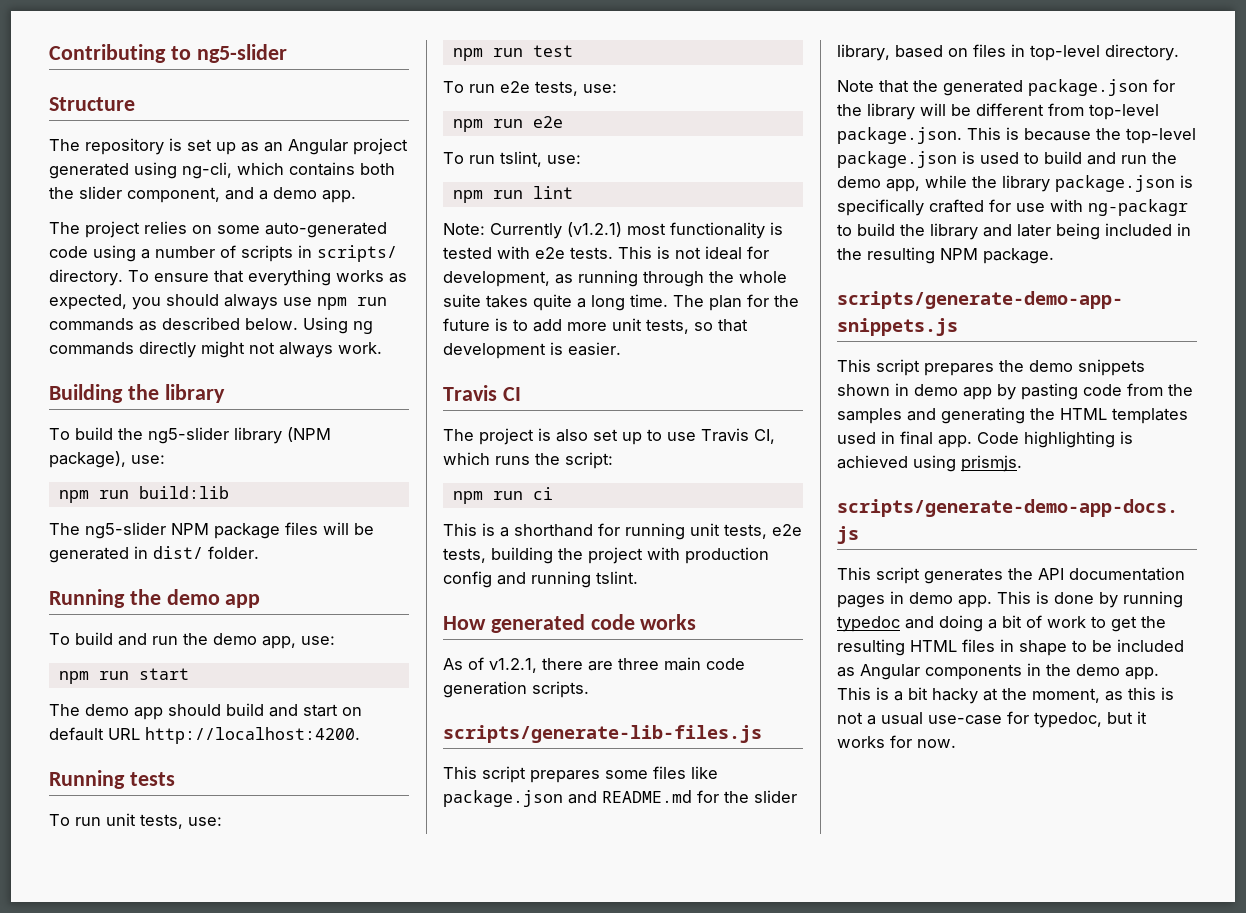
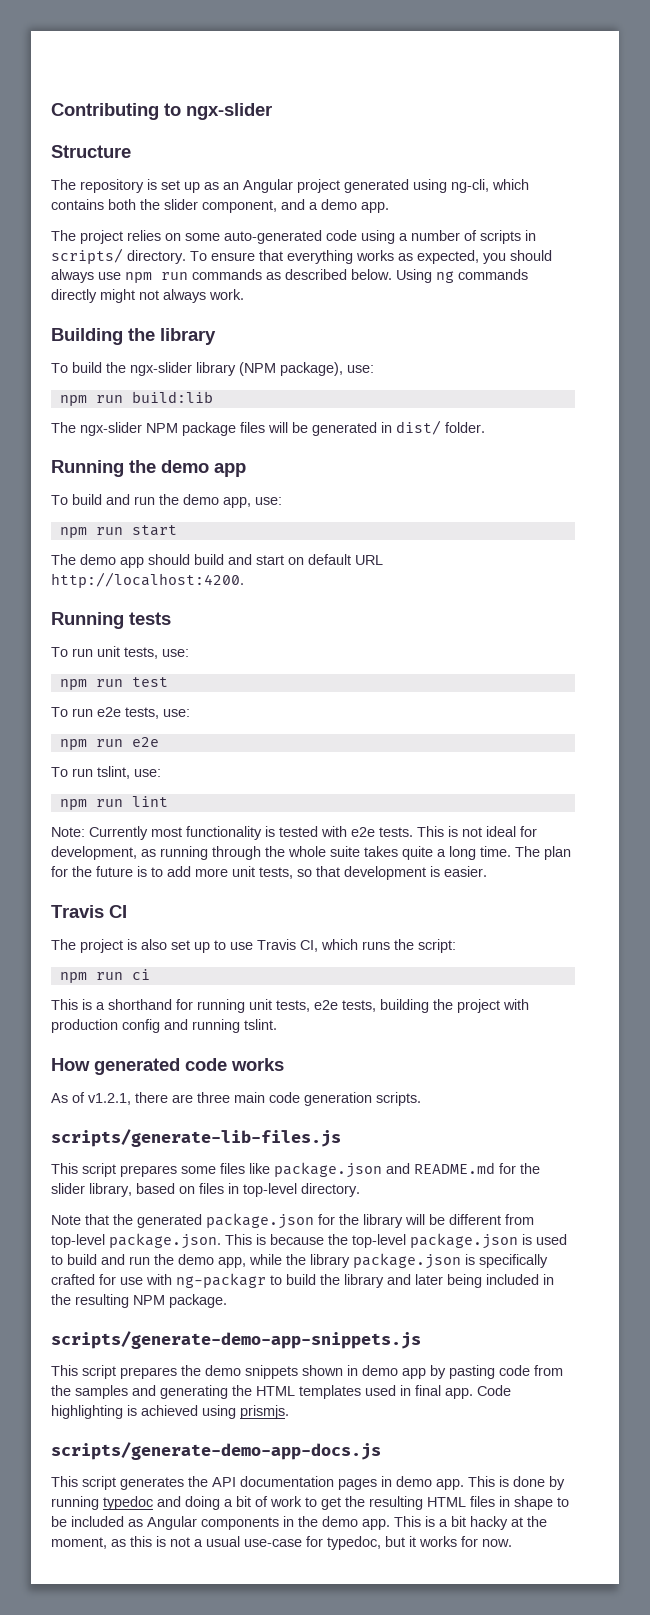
- Contributing to ng5-slider
+ Contributing to ngx-slider
- To build the ng5-slider library (NPM package), use:
+ To build the ngx-slider library (NPM package), use:
- The ng5-slider NPM package files will be generated in dist/ folder.
+ The ngx-slider NPM package files will be generated in dist/ folder.
- Note: Currently (v1.2.1) most functionality is tested with e2e tests.
+ Note: Currently most functionality is tested with e2e tests.

